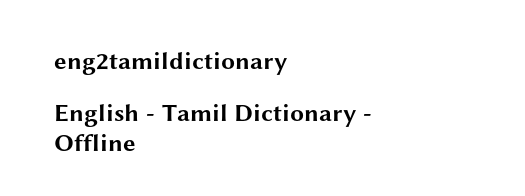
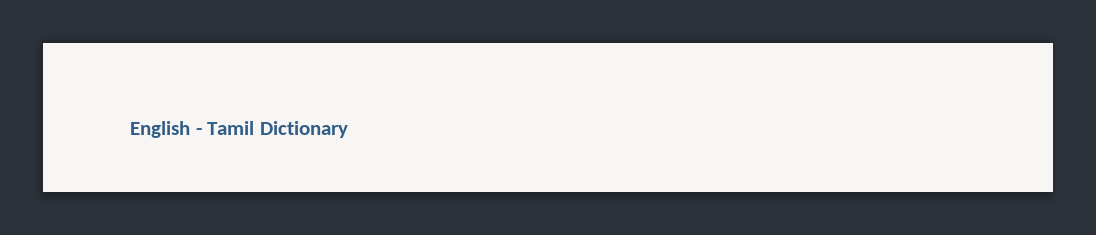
- eng2tamildictionary
- English - Tamil Dictionary - Offline
+ English - Tamil Dictionary

